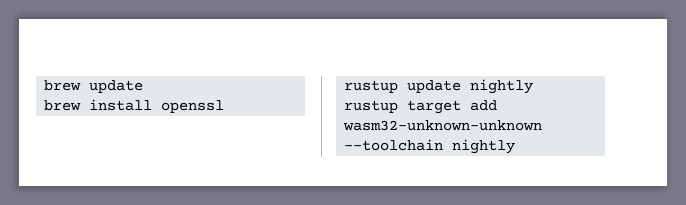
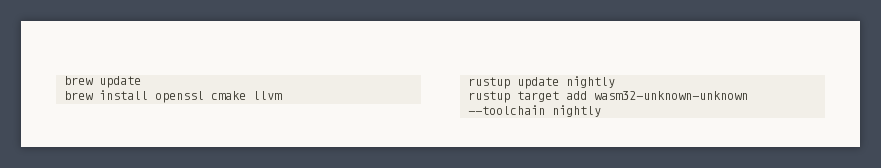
- brew install openssl
+ brew install openssl cmake llvm

